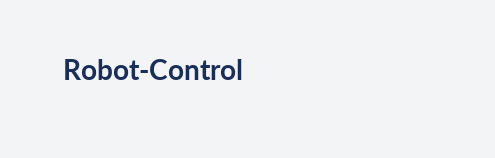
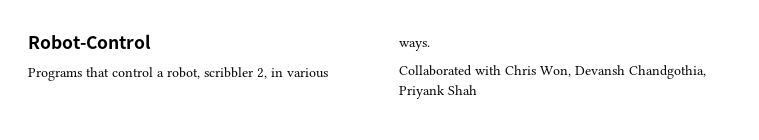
+ Programs that control a robot, scribbler 2, in various ways.
+ Collaborated with Chris Won, Devansh Chandgothia, Priyank Shah

